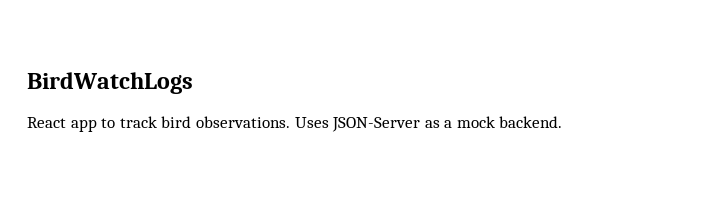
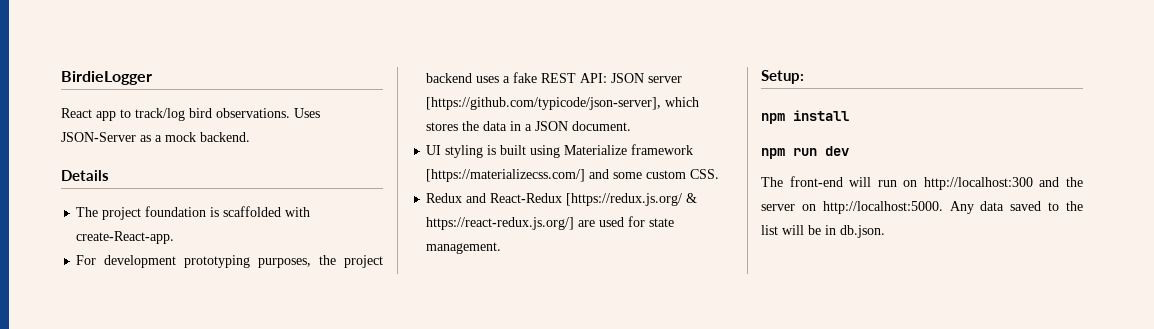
- BirdWatchLogs
+ BirdieLogger
- React app to track bird observations.
+ React app to track/log bird observations.
+ Details
+ The project foundation is scaffolded with create-React-app.
+ For development prototyping purposes, the project backend uses a fake REST API: JSON server [https://github.com/typicode/json-server], which stores the data in a JSON document.
+ UI styling is built using Materialize framework [https://materializecss.com/] and some custom CSS.
+ Redux and React-Redux [https://redux.js.org/ & https://react-redux.js.org/] are used for state management.
+ Setup:
+ npm install
+ npm run dev
+ The front-end will run on http://localhost:300 and the server on http://localhost:5000. Any data saved to the list will be in db.json.

